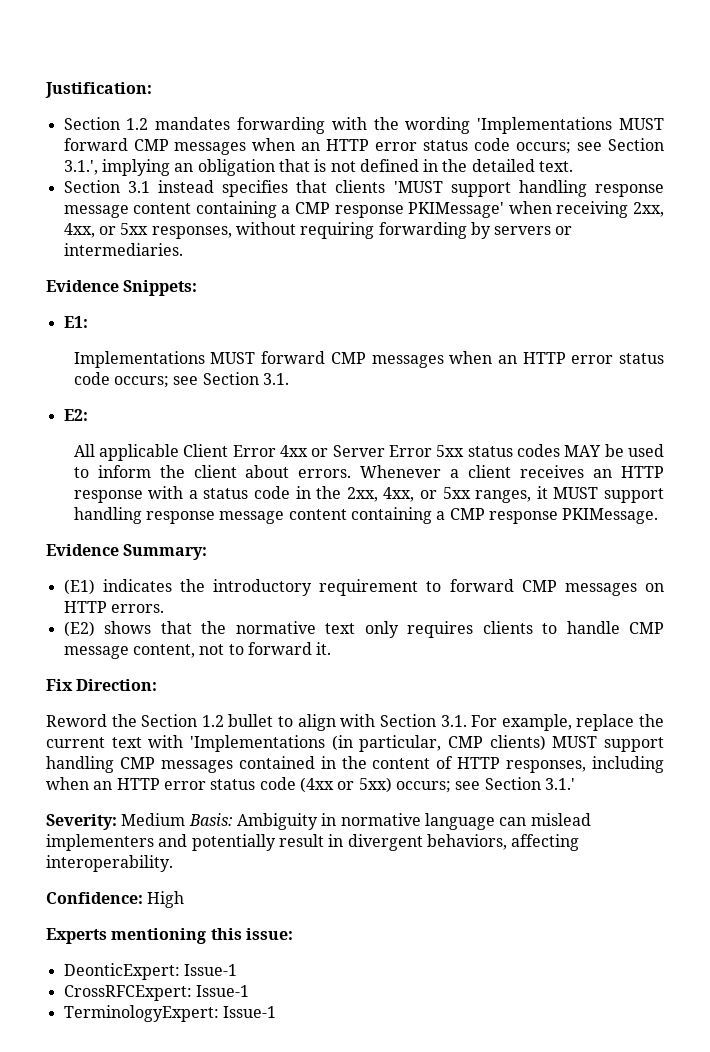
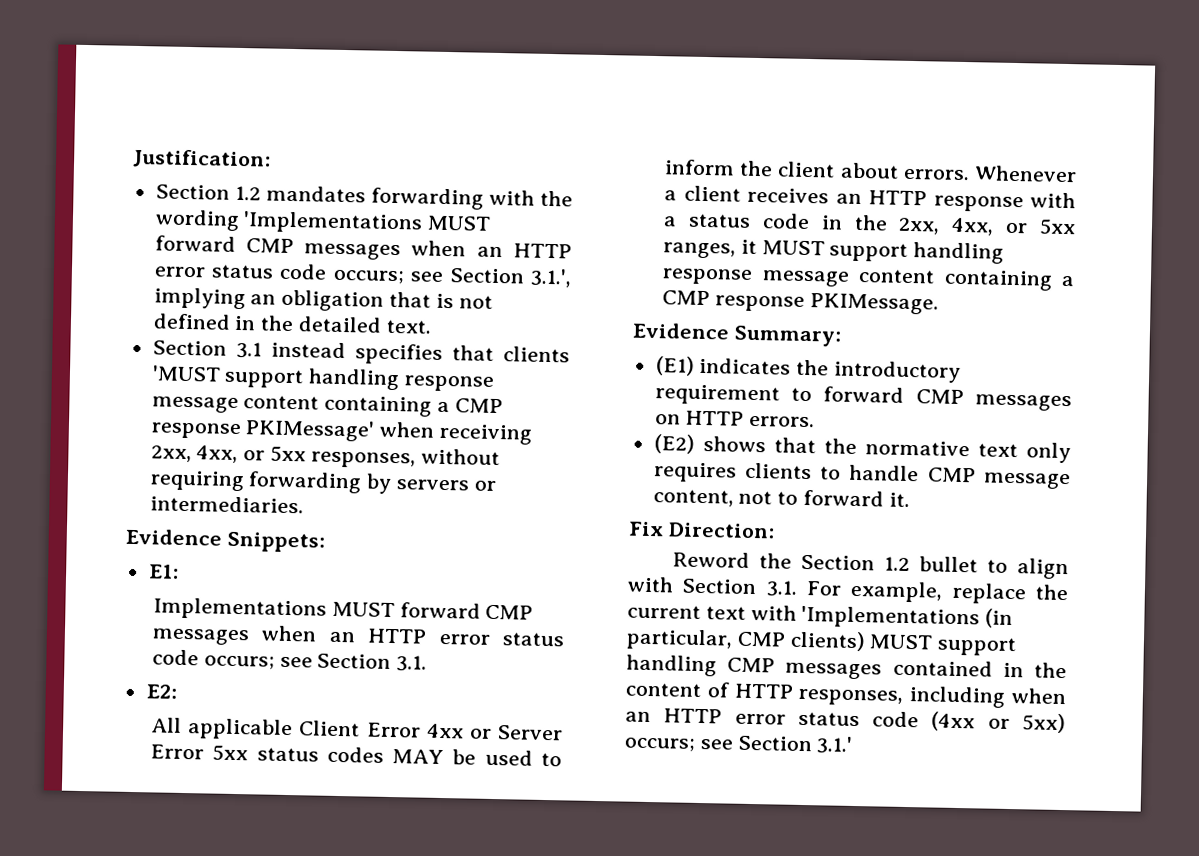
- Severity: Medium Basis: Ambiguity in normative language can mislead implementers and potentially result in divergent behaviors, affecting interoperability.
- Confidence: High
- Experts mentioning this issue:
- DeonticExpert: Issue-1
- CrossRFCExpert: Issue-1
- TerminologyExpert: Issue-1

